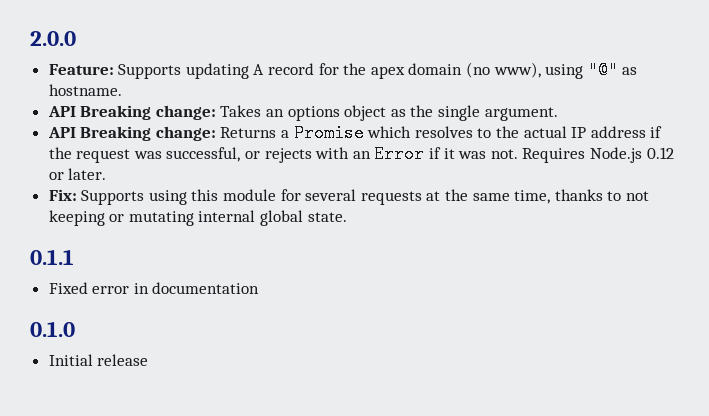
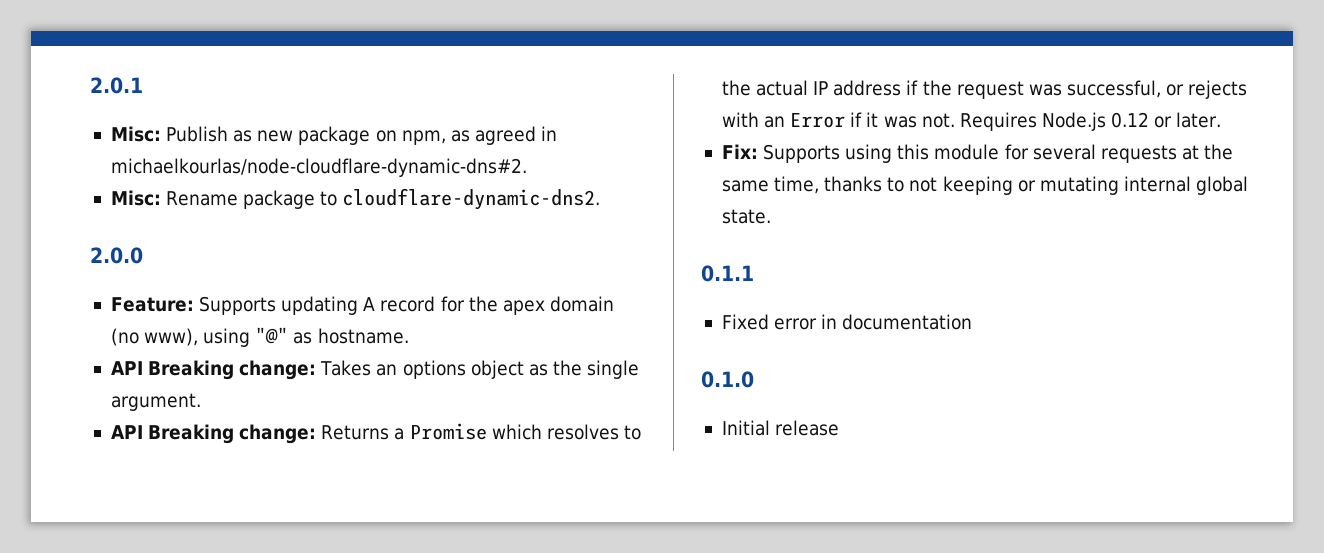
+ 2.0.1
+ Misc: Publish as new package on npm, as agreed in michaelkourlas/node-cloudflare-dynamic-dns#2.
+ Misc: Rename package to cloudflare-dynamic-dns2.

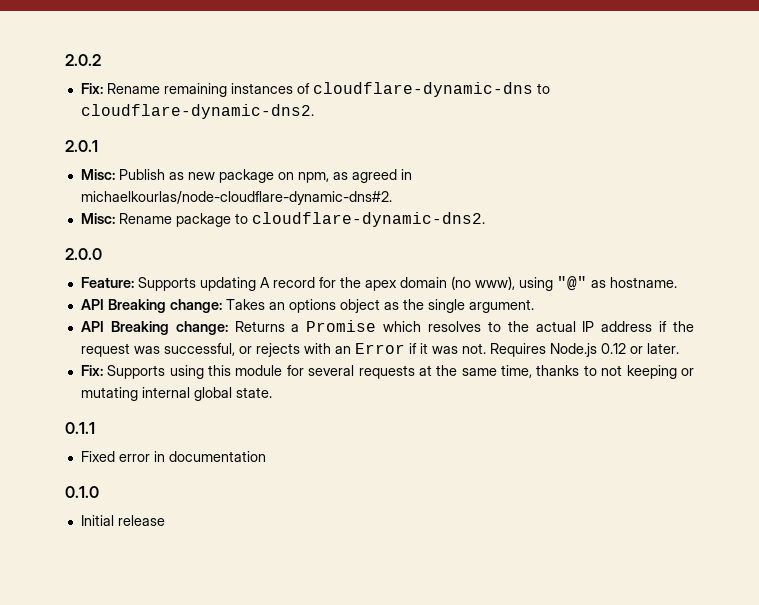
+ 2.0.2
+ Fix: Rename remaining instances of cloudflare-dynamic-dns to cloudflare-dynamic-dns2.

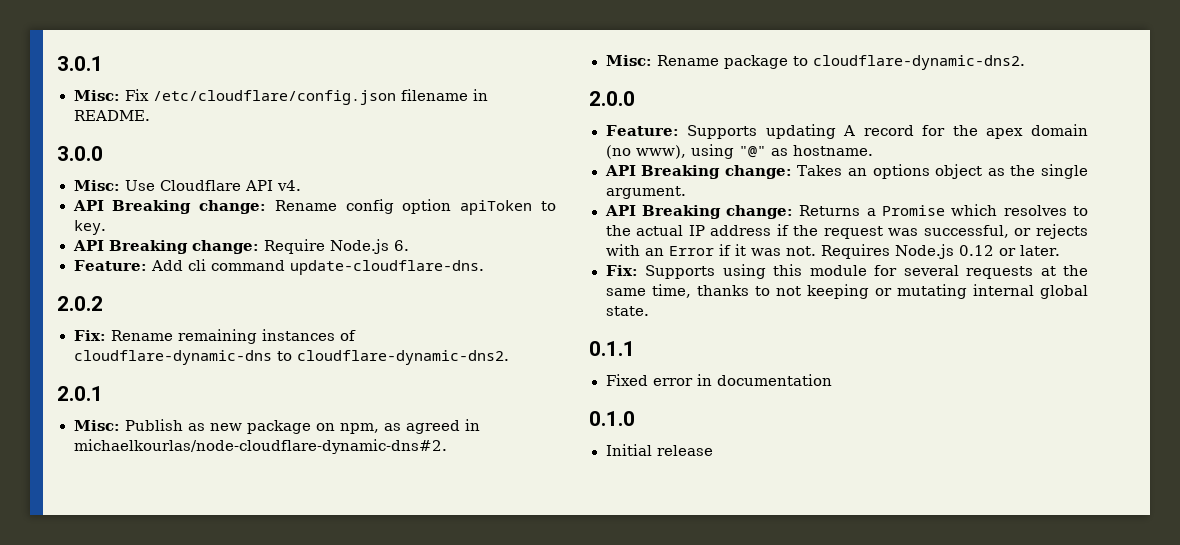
+ 3.0.1
+ Misc: Fix /etc/cloudflare/config.json filename in README.
+ 3.0.0
+ Misc: Use Cloudflare API v4.
+ API Breaking change: Rename config option apiToken to key.
+ API Breaking change: Require Node.js 6.
+ Feature: Add cli command update-cloudflare-dns.

